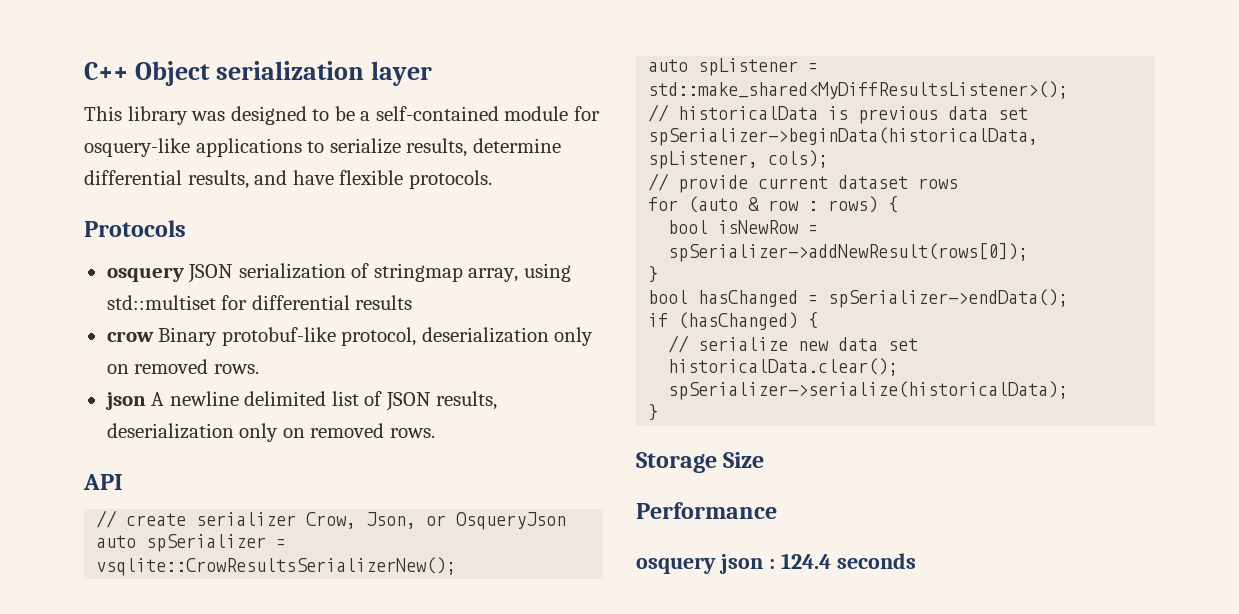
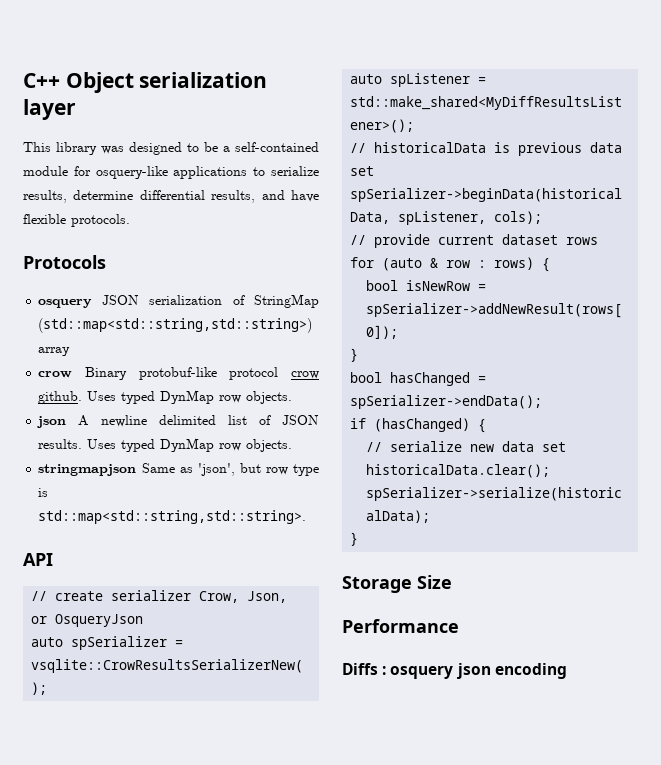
- osquery JSON serialization of stringmap array, using std::multiset for differential results
- crow Binary protobuf-like protocol, deserialization only on removed rows.
+ osquery JSON serialization of StringMap (std::map<std::string,std::string>) array
+ crow Binary protobuf-like protocol crow github. Uses typed DynMap row objects.
- json A newline delimited list of JSON results, deserialization only on removed rows.
+ json A newline delimited list of JSON results. Uses typed DynMap row objects.
+ stringmapjson Same as 'json', but row type is std::map<std::string,std::string>.
- osquery json : 124.4 seconds
+ Diffs : osquery json encoding

